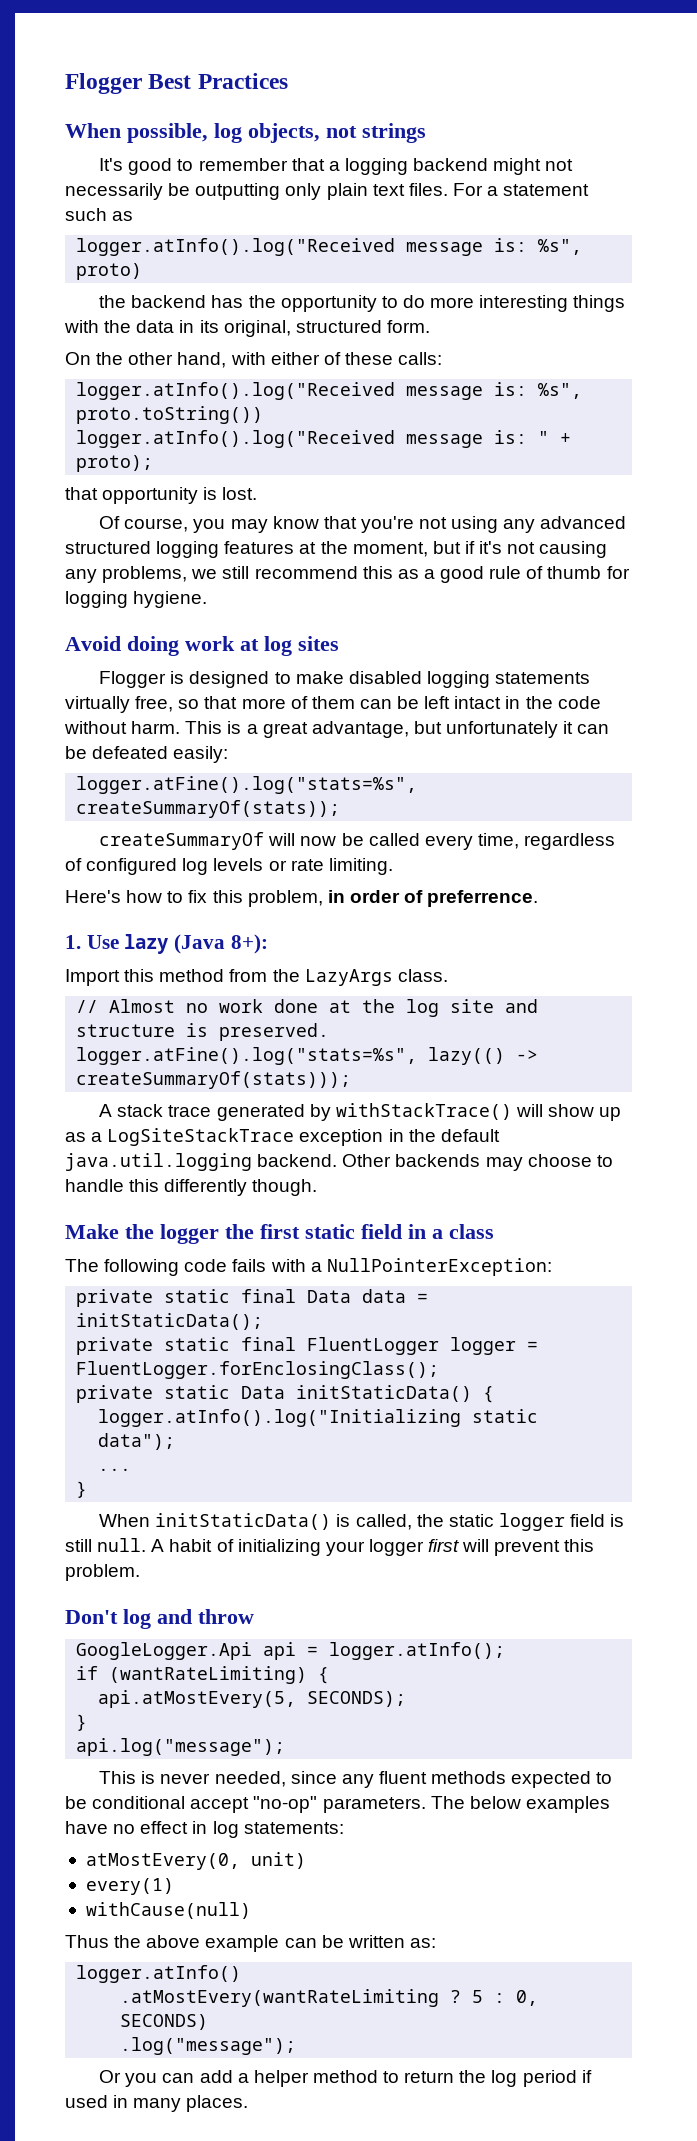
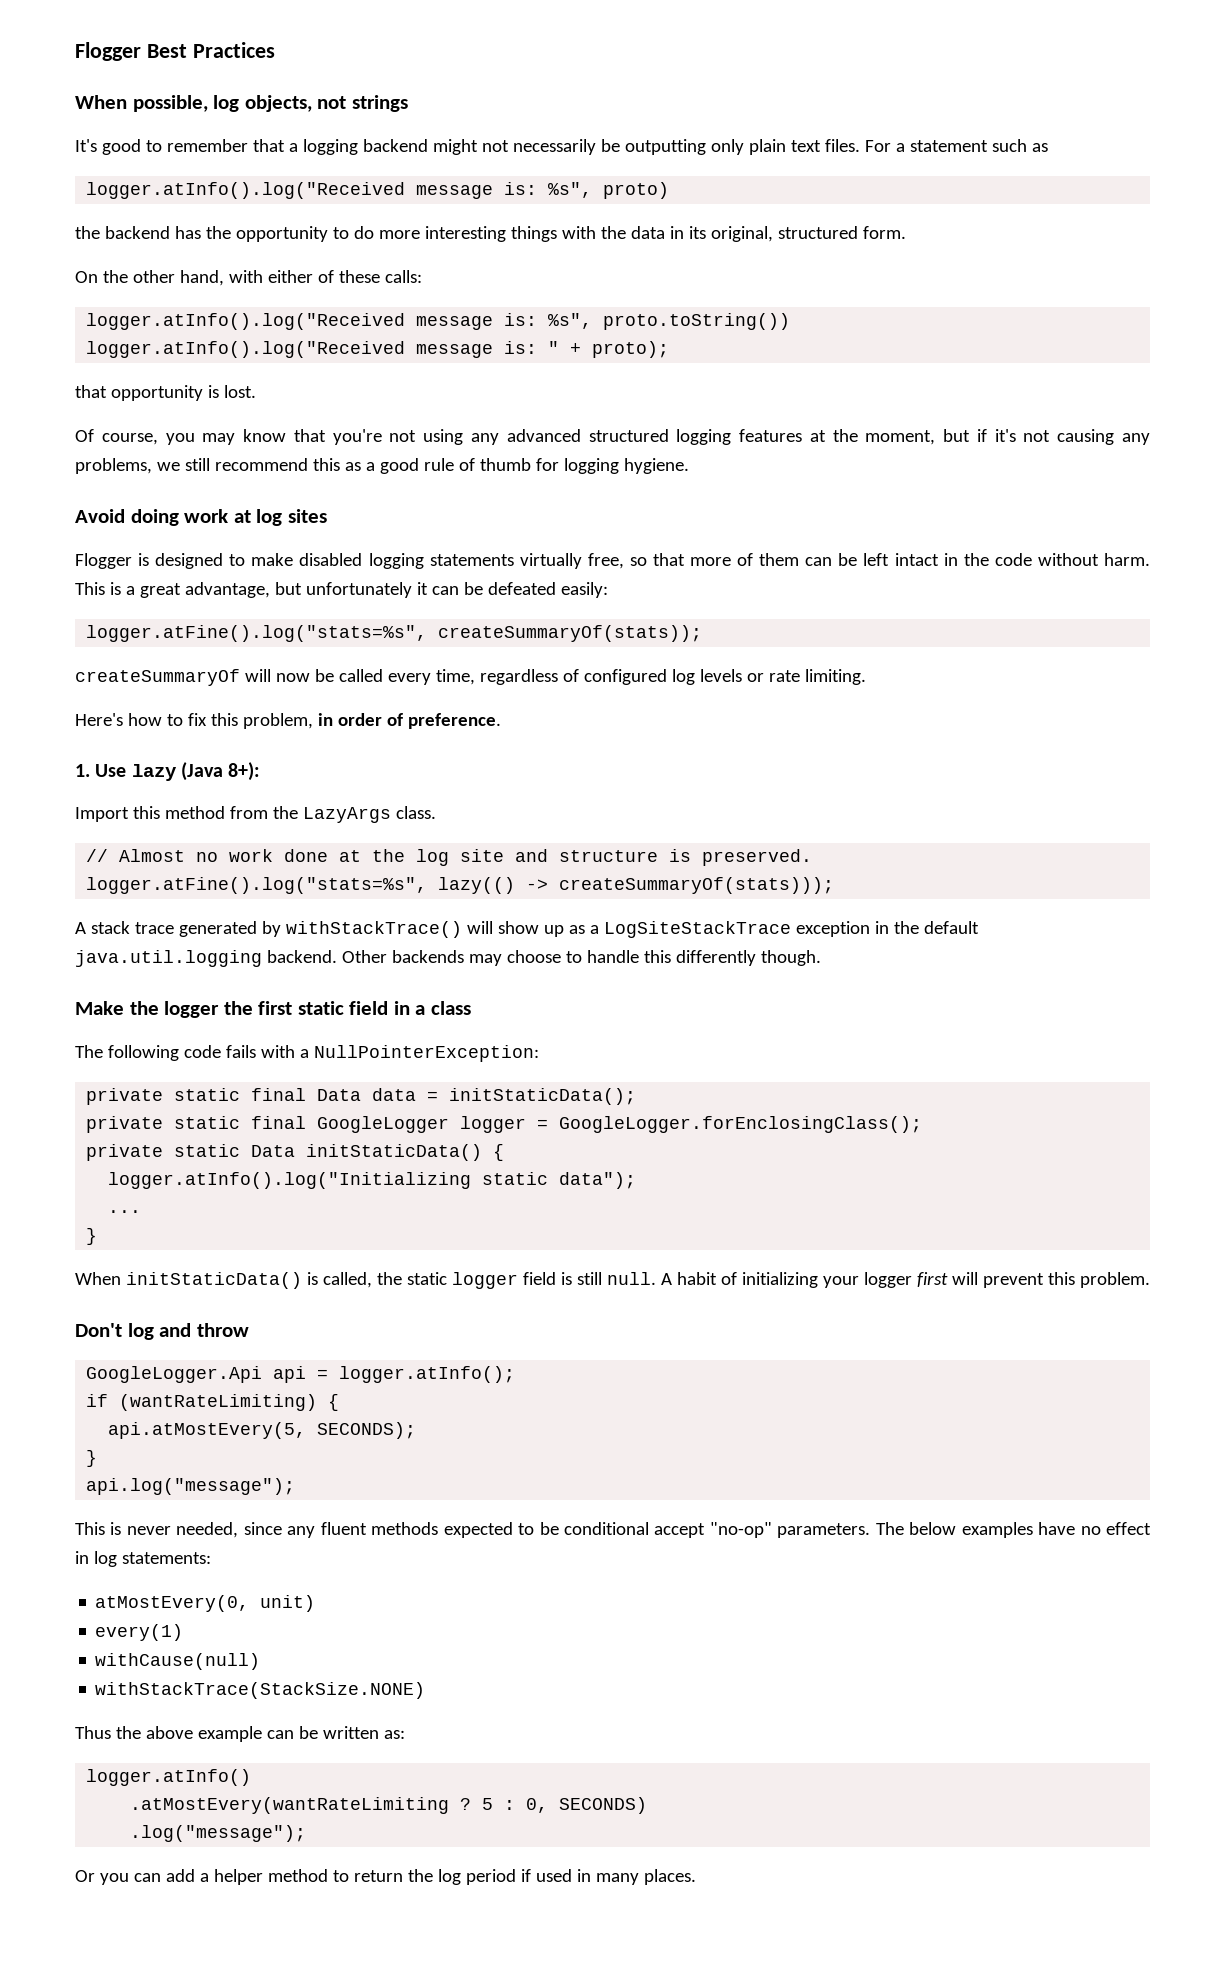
- Here's how to fix this problem, in order of preferrence.
+ Here's how to fix this problem, in order of preference.
- private static final FluentLogger logger = FluentLogger.forEnclosingClass();
+ private static final GoogleLogger logger = GoogleLogger.forEnclosingClass();
+ withStackTrace(StackSize.NONE)

